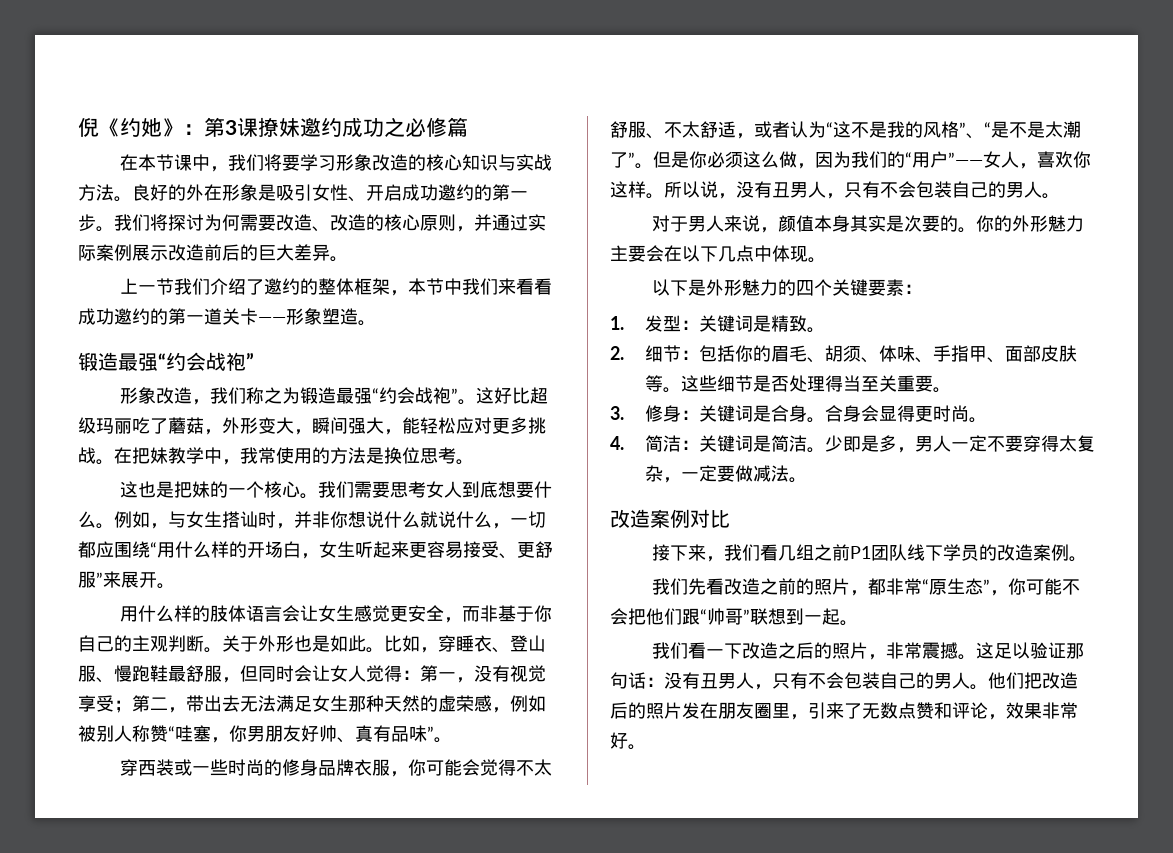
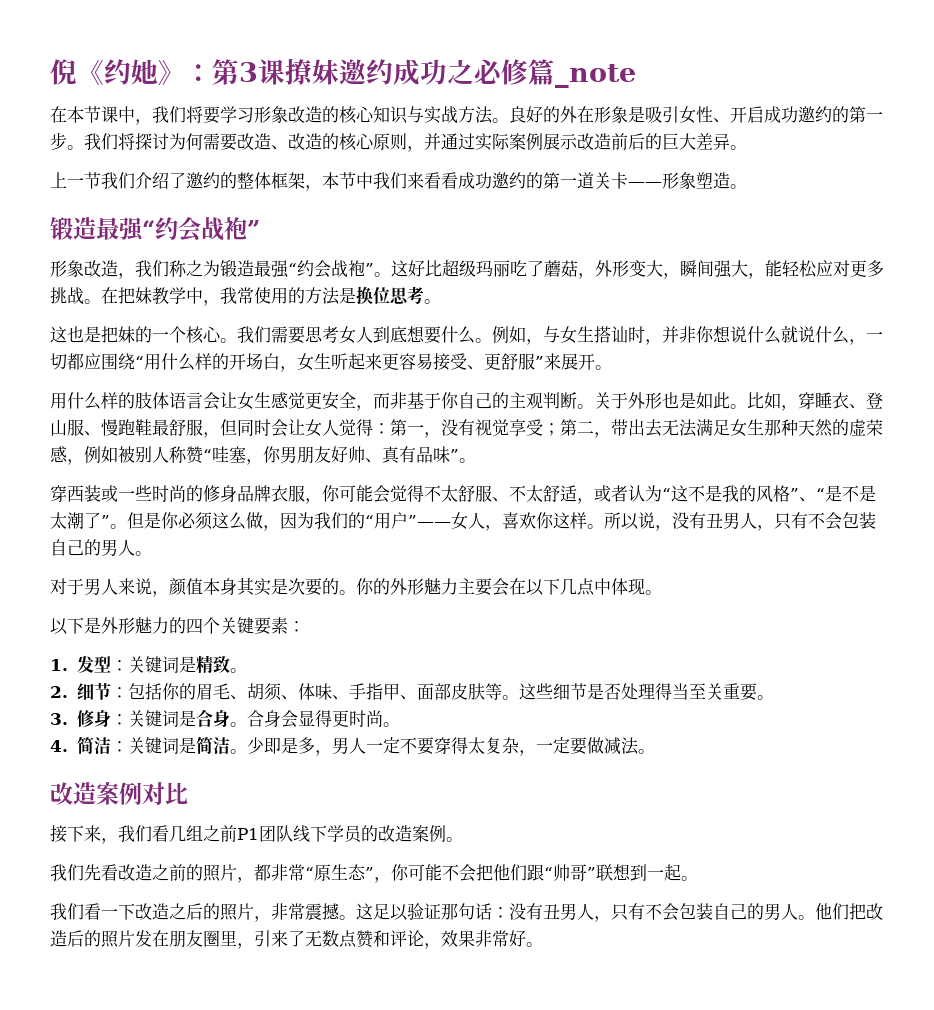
- 倪《约她》：第3课撩妹邀约成功之必修篇
+ 倪《约她》：第3课撩妹邀约成功之必修篇_note

